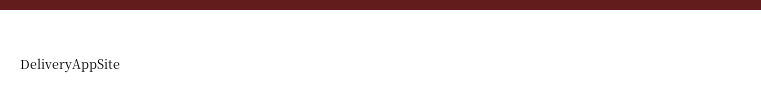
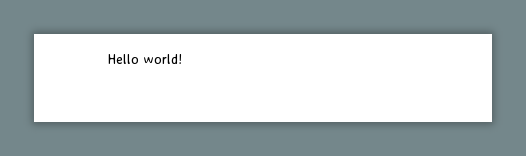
- DeliveryAppSite
+ Hello world!

